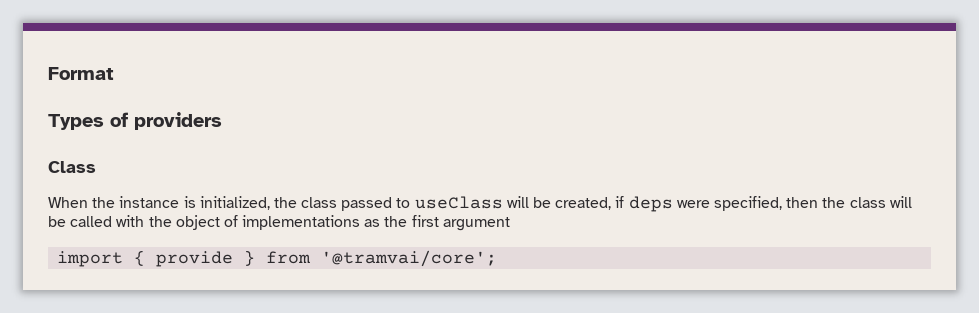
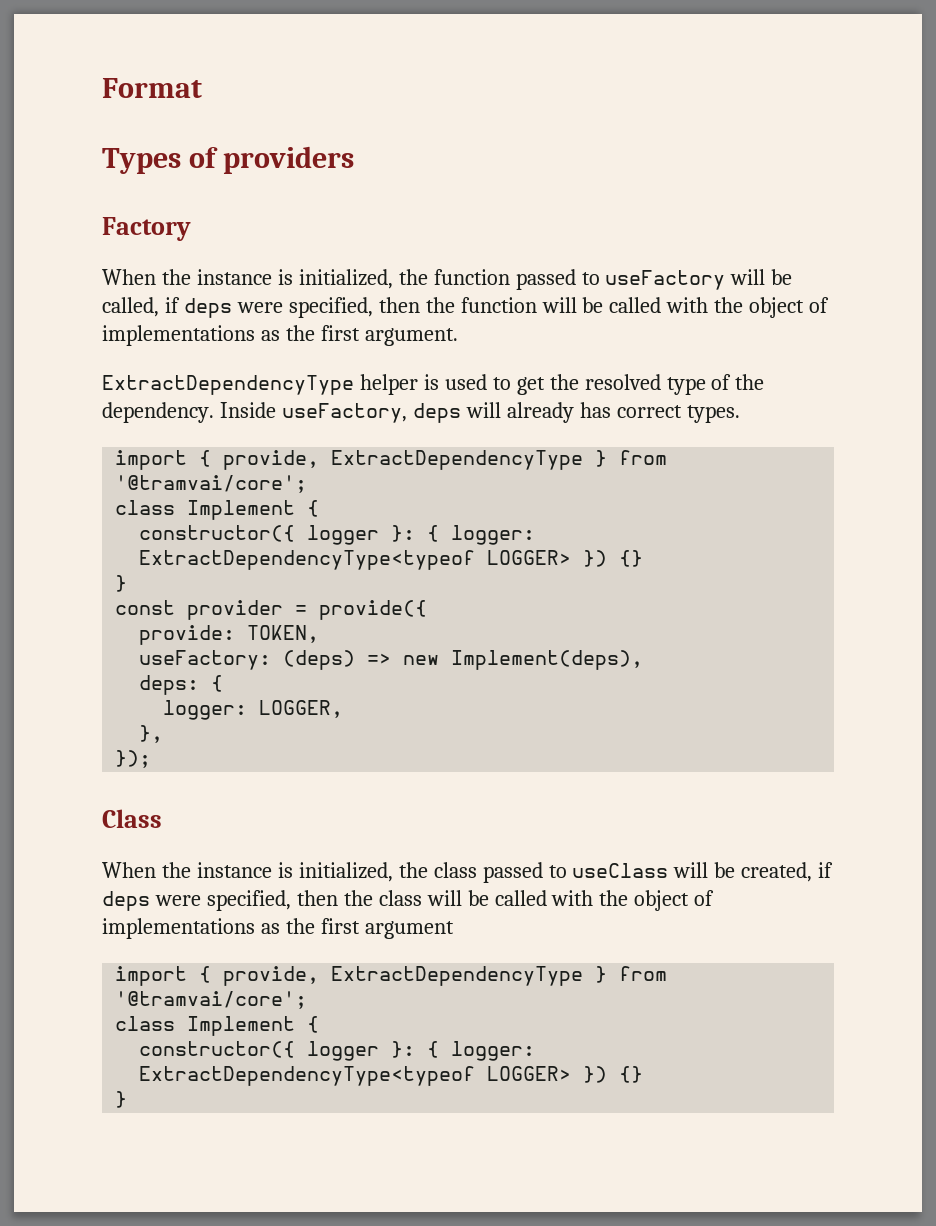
+ Factory
+ When the instance is initialized, the function passed to useFactory will be called, if deps were specified, then the function will be called with the object of implementations as the first argument.
+ ExtractDependencyType helper is used to get the resolved type of the dependency. Inside useFactory, deps will already has correct types.
+ import { provide, ExtractDependencyType } from '@tramvai/core';
+ class Implement {
+ constructor({ logger }: { logger: ExtractDependencyType<typeof LOGGER> }) {}
+ }
+ const provider = provide({
+ provide: TOKEN,
+ useFactory: (deps) => new Implement(deps),
+ deps: {
+ logger: LOGGER,
+ },
+ });
  When the instance is initialized, the class passed to useClass will be created, if deps were specified, then the class will be called with the object of implementations as the first argument
- import { provide } from '@tramvai/core';
+ import { provide, ExtractDependencyType } from '@tramvai/core';
+ class Implement {
+ constructor({ logger }: { logger: ExtractDependencyType<typeof LOGGER> }) {}
+ }

